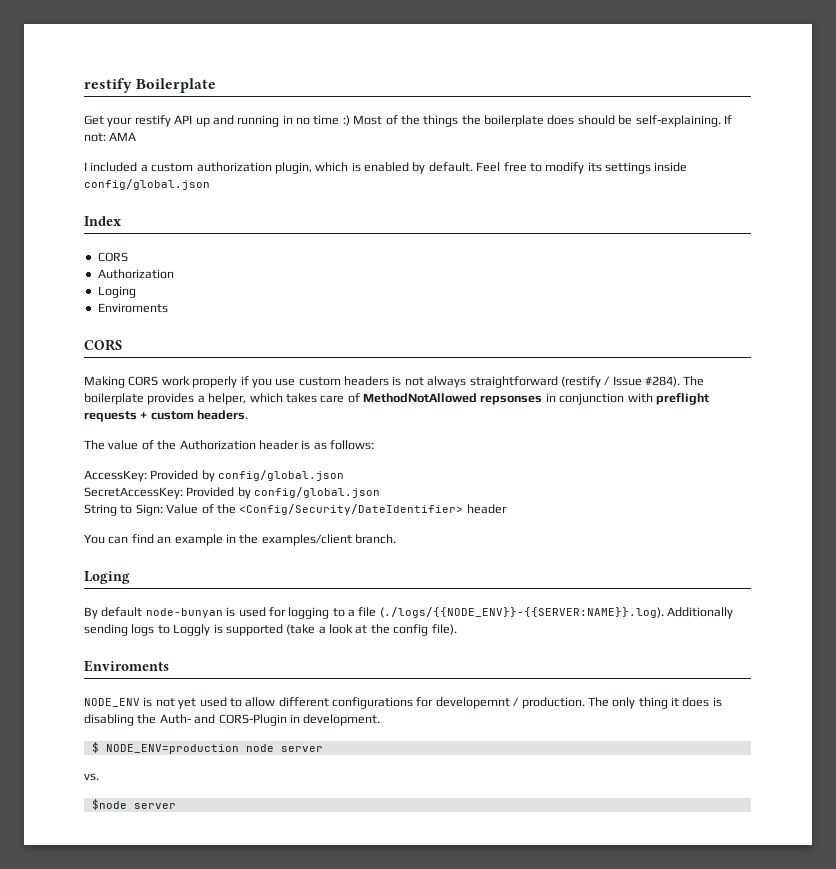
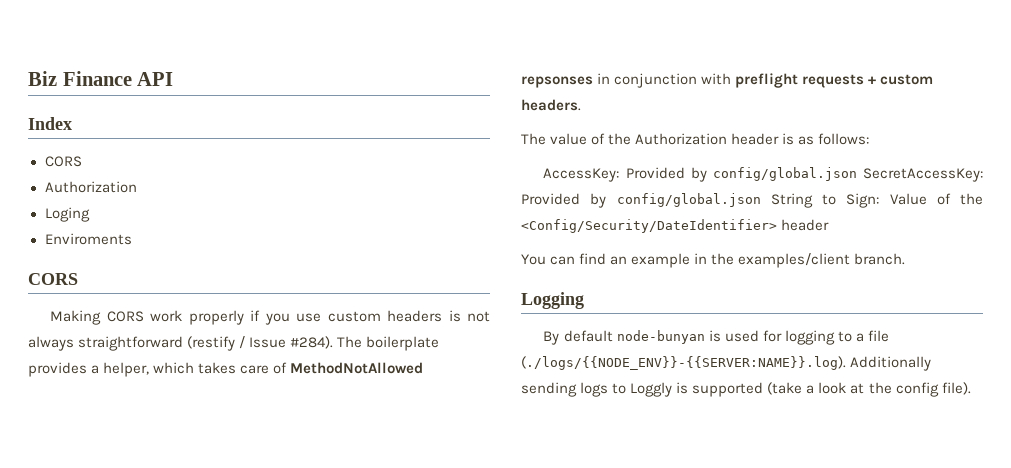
- restify Boilerplate
- Get your restify API up and running in no time :) Most of the things the boilerplate does should be self-explaining. If not: AMA
- I included a custom authorization plugin, which is enabled by default. Feel free to modify its settings inside config/global.json
+ Biz Finance API
- AccessKey: Provided by config/global.json
- SecretAccessKey: Provided by config/global.json
- String to Sign: Value of the <Config/Security/DateIdentifier> header
+ AccessKey: Provided by config/global.json SecretAccessKey: Provided by config/global.json String to Sign: Value of the <Config/Security/DateIdentifier> header
  You can find an example in the examples/client branch.
- Loging
+ Logging
  By default node-bunyan is used for logging to a file (./logs/{{NODE_ENV}}-{{SERVER:NAME}}.log). Additionally sending logs to Loggly is supported (take a look at the config file).
- Enviroments
- NODE_ENV is not yet used to allow different configurations for developemnt / production. The only thing it does is disabling the Auth- and CORS-Plugin in development.
- $ NODE_ENV=production node server
- vs.
- $node server

